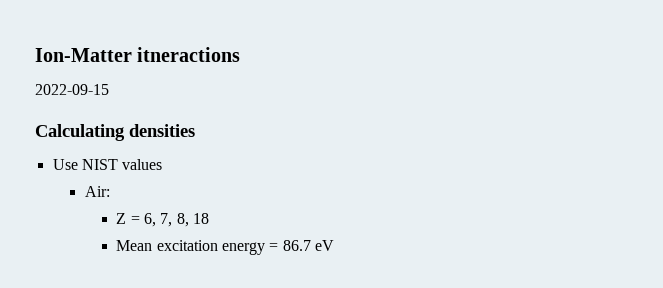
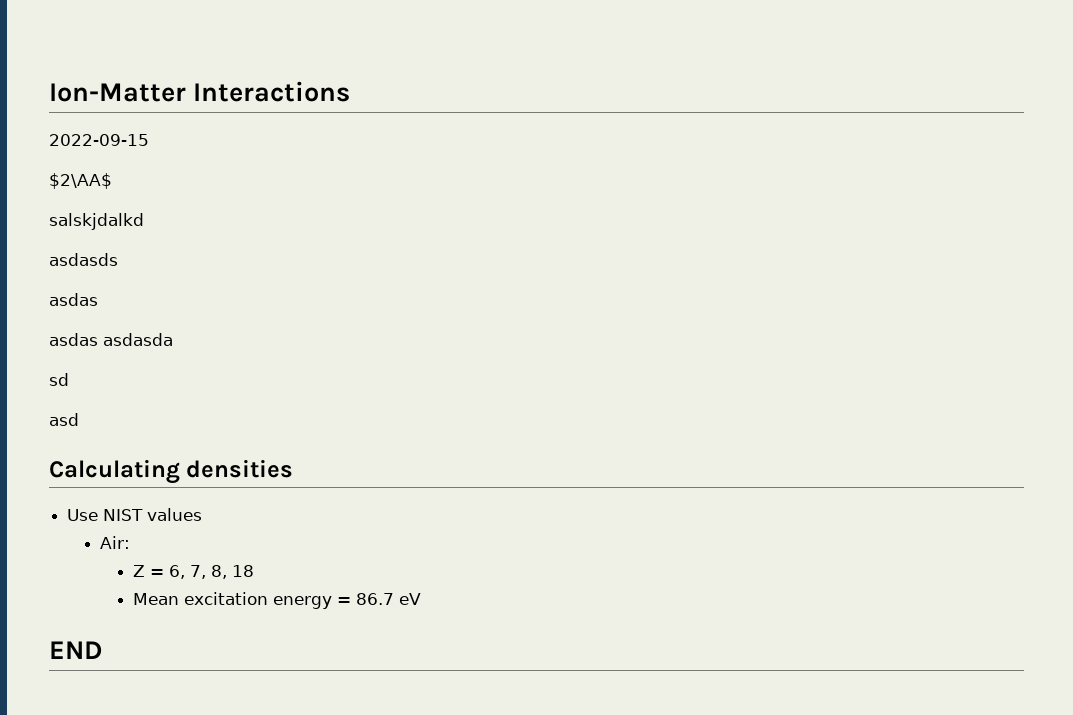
- Ion-Matter itneractions
+ Ion-Matter Interactions
+ $2\AA$
+ salskjdalkd
+ asdasds
+ asdas
+ asdas asdasda
+ sd
+ asd
+ END

